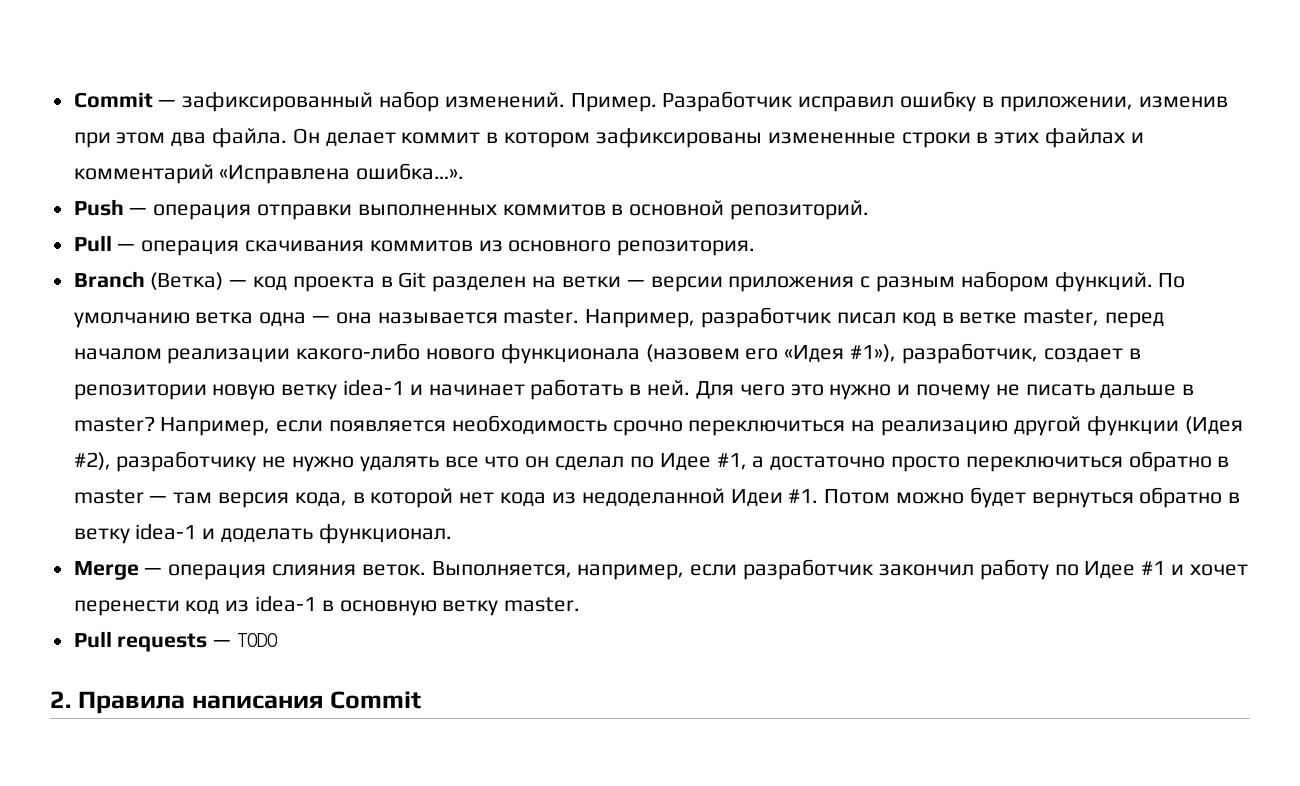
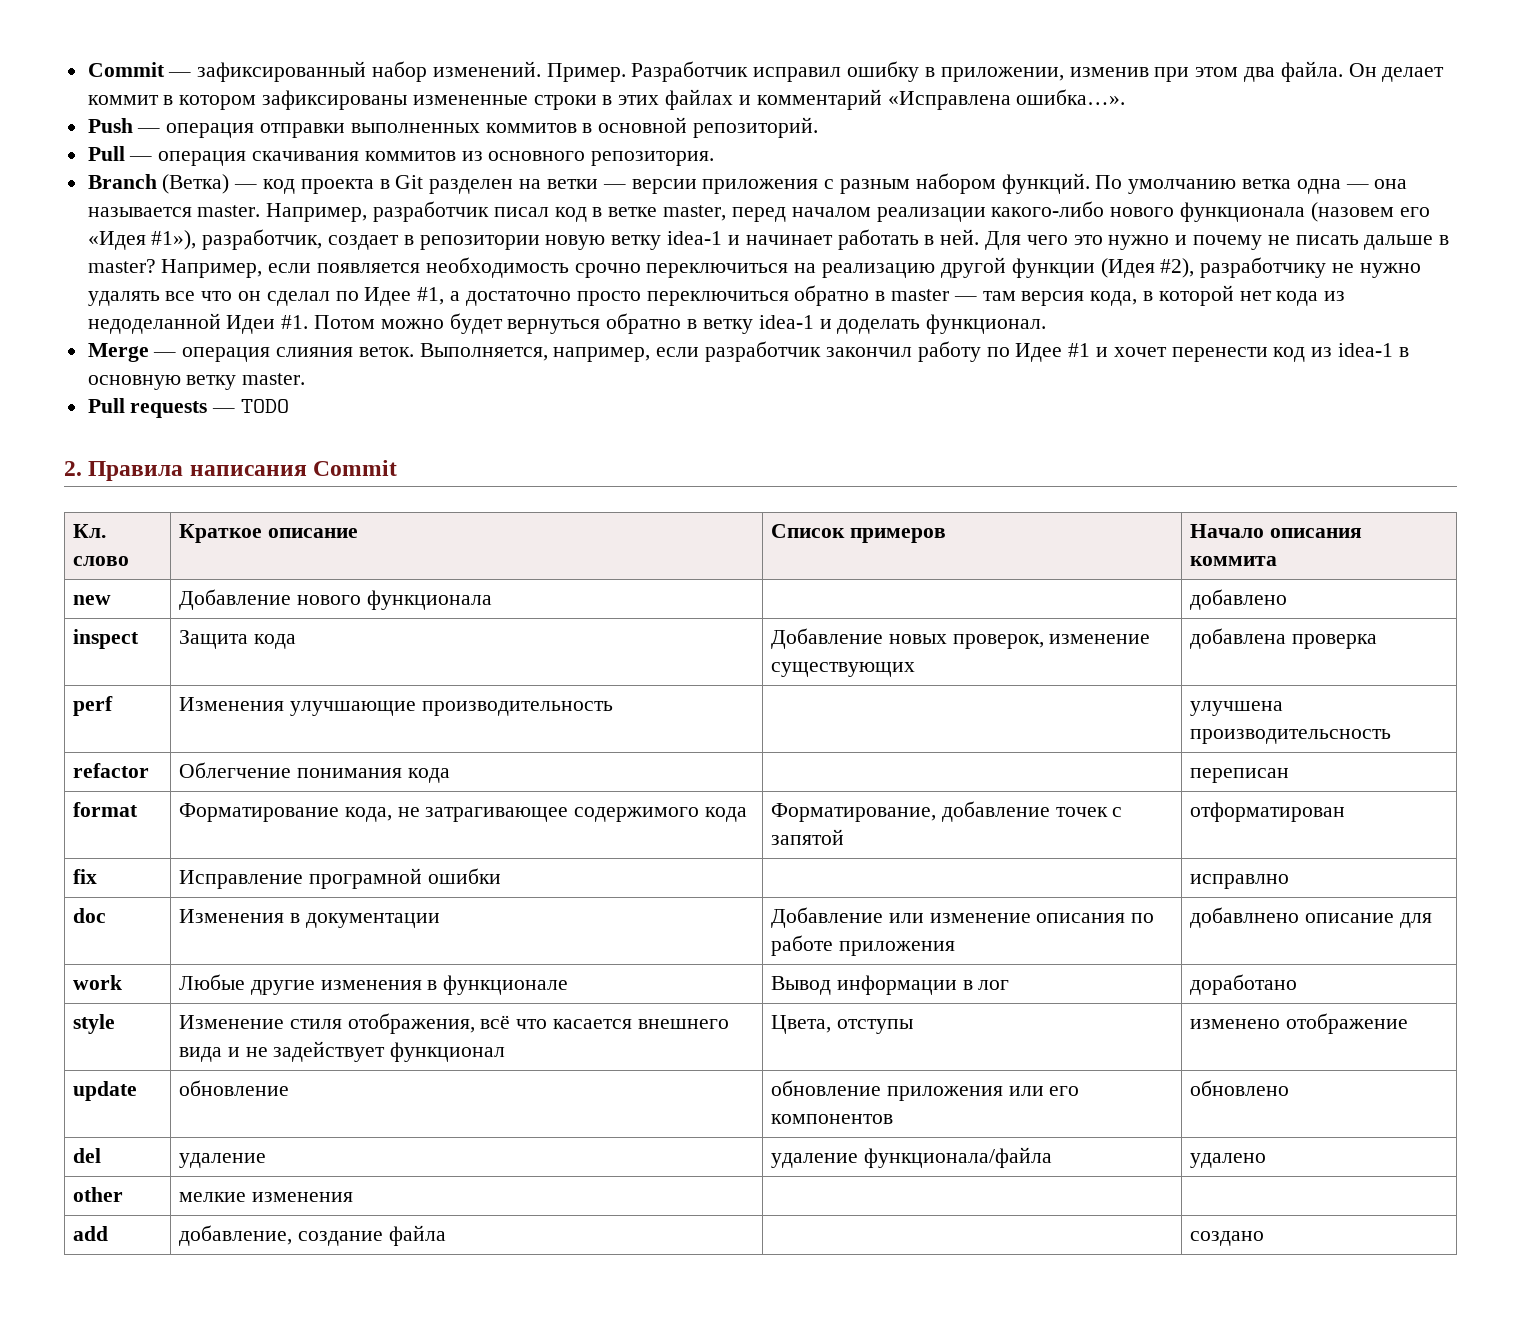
+ Кл. слово | Краткое описание | Список примеров | Начало описания коммита
+ new | Добавление нового функционала | | добавлено
+ inspect | Защита кода | Добавление новых проверок, изменение существующих | добавлена проверка
+ perf | Изменения улучшающие производительность | | улучшена производительсность
+ refactor | Облегчение понимания кода | | переписан
+ format | Форматирование кода, не затрагивающее содержимого кода | Форматирование, добавление точек с запятой | отформатирован
+ fix | Исправление програмной ошибки | | исправлно
+ doc | Изменения в документации | Добавление или изменение описания по работе приложения | добавлнено описание для
+ work | Любые другие изменения в функционале | Вывод информации в лог | доработано
+ style | Изменение стиля отображения, всё что касается внешнего вида и не задействует функционал | Цвета, отступы | изменено отображение
+ update | обновление | обновление приложения или его компонентов | обновлено
+ del | удаление | удаление функционала/файла | удалено
+ other | мелкие изменения | |
+ add | добавление, создание файла | | создано

